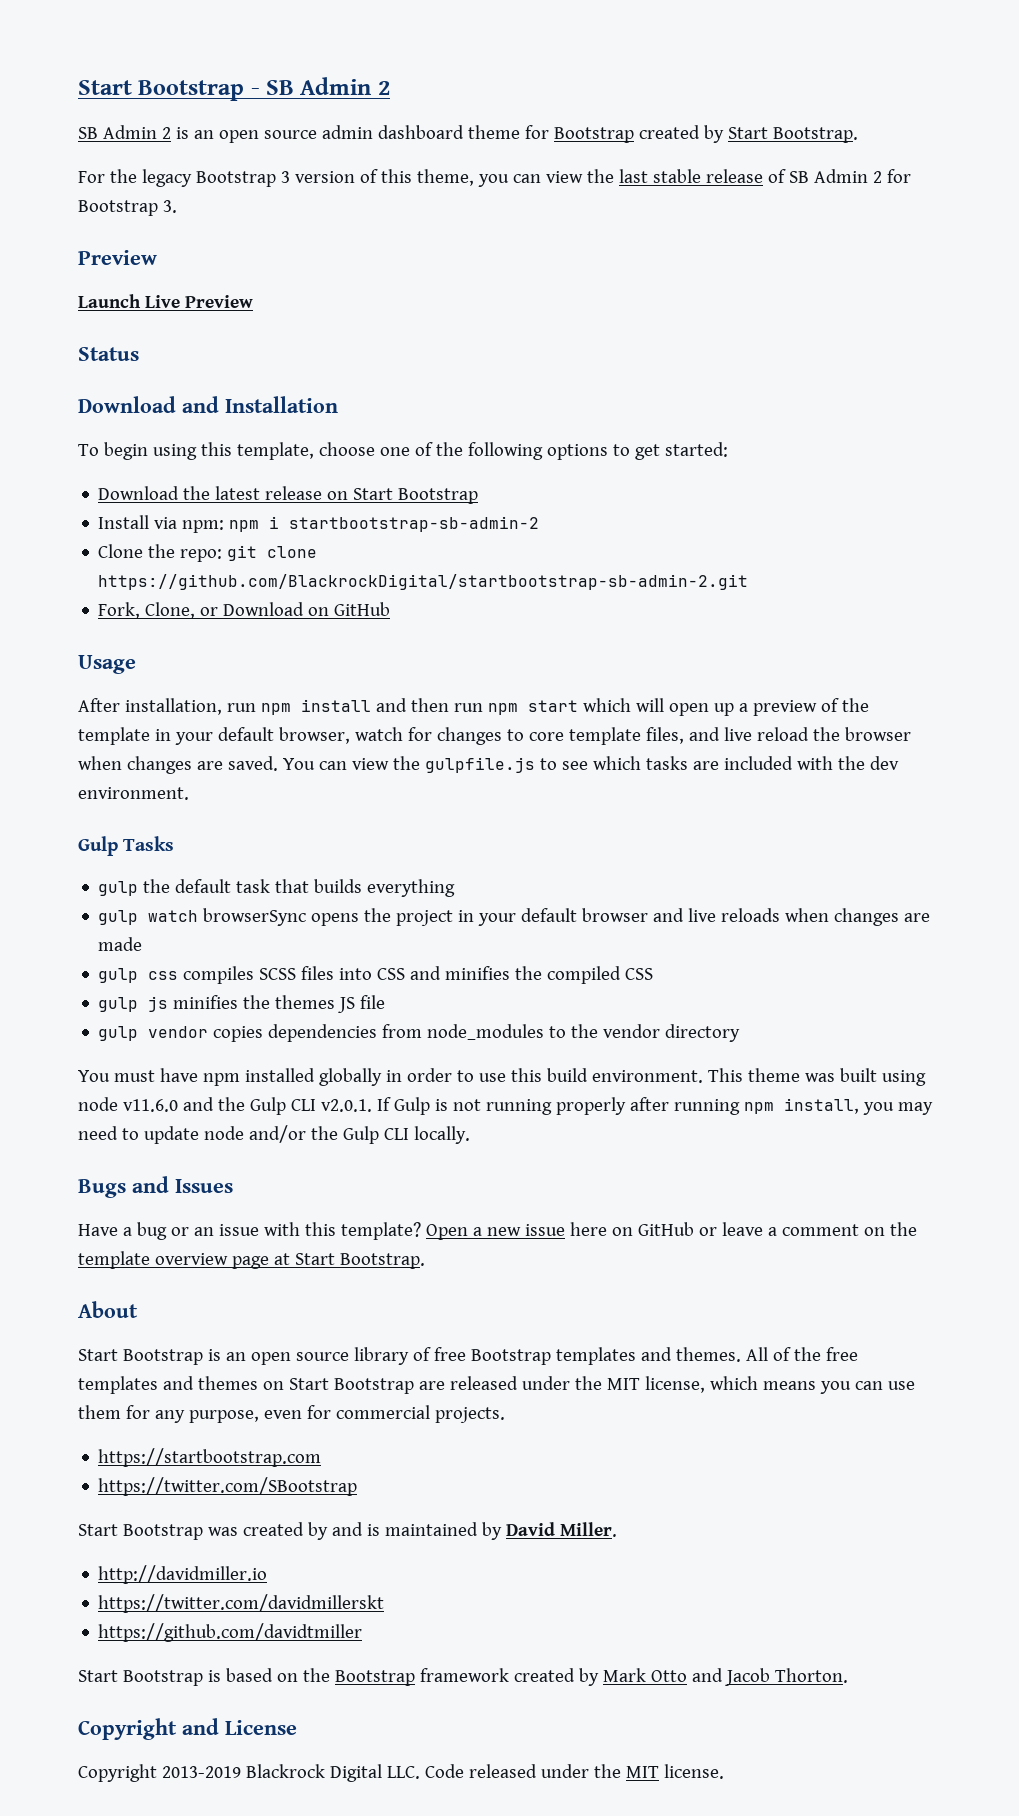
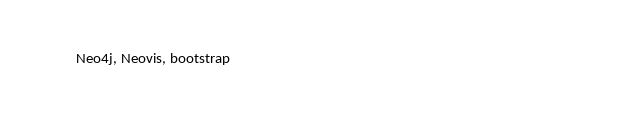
- Start Bootstrap - SB Admin 2
- SB Admin 2 is an open source admin dashboard theme for Bootstrap created by Start Bootstrap.
- For the legacy Bootstrap 3 version of this theme, you can view the last stable release of SB Admin 2 for Bootstrap 3.
- Preview
- Launch Live Preview
- Status
- Download and Installation
- To begin using this template, choose one of the following options to get started:
- Download the latest release on Start Bootstrap
- Install via npm: npm i startbootstrap-sb-admin-2
- Clone the repo: git clone https://github.com/BlackrockDigital/startbootstrap-sb-admin-2.git
- Fork, Clone, or Download on GitHub
- Usage
- After installation, run npm install and then run npm start which will open up a preview of the template in your default browser, watch for changes to core template files, and live reload the browser when changes are saved. You can view the gulpfile.js to see which tasks are included with the dev environment.
- Gulp Tasks
- gulp the default task that builds everything
- gulp watch browserSync opens the project in your default browser and live reloads when changes are made
- gulp css compiles SCSS files into CSS and minifies the compiled CSS
- gulp js minifies the themes JS file
- gulp vendor copies dependencies from node_modules to the vendor directory
- You must have npm installed globally in order to use this build environment. This theme was built using node v11.6.0 and the Gulp CLI v2.0.1. If Gulp is not running properly after running npm install, you may need to update node and/or the Gulp CLI locally.
- Bugs and Issues
- Have a bug or an issue with this template? Open a new issue here on GitHub or leave a comment on the template overview page at Start Bootstrap.
- About
- Start Bootstrap is an open source library of free Bootstrap templates and themes. All of the free templates and themes on Start Bootstrap are released under the MIT license, which means you can use them for any purpose, even for commercial projects.
- https://startbootstrap.com
- https://twitter.com/SBootstrap
- Start Bootstrap was created by and is maintained by David Miller.
- http://davidmiller.io
- https://twitter.com/davidmillerskt
- https://github.com/davidtmiller
- Start Bootstrap is based on the Bootstrap framework created by Mark Otto and Jacob Thorton.
- Copyright and License
- Copyright 2013-2019 Blackrock Digital LLC. Code released under the MIT license.
+ Neo4j, Neovis, bootstrap

